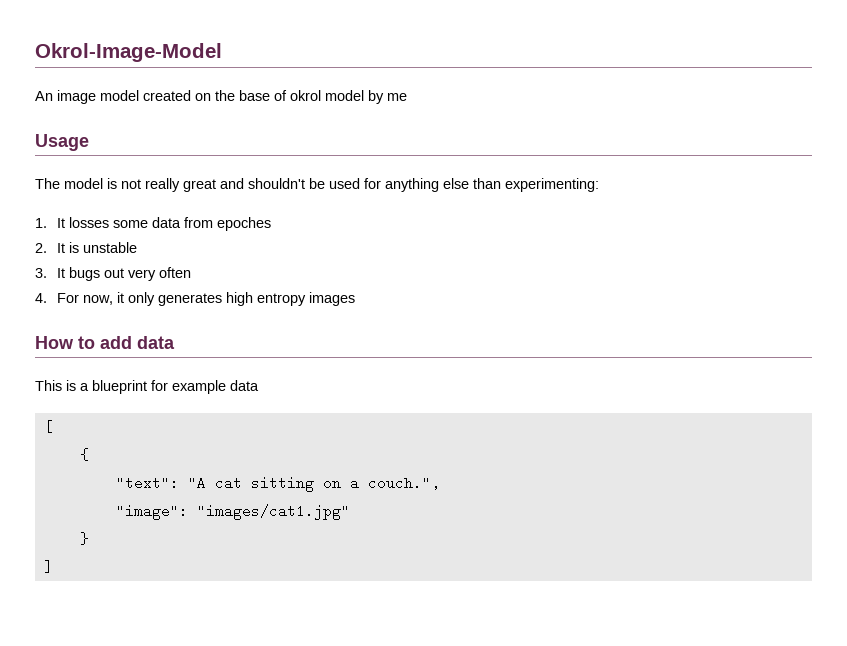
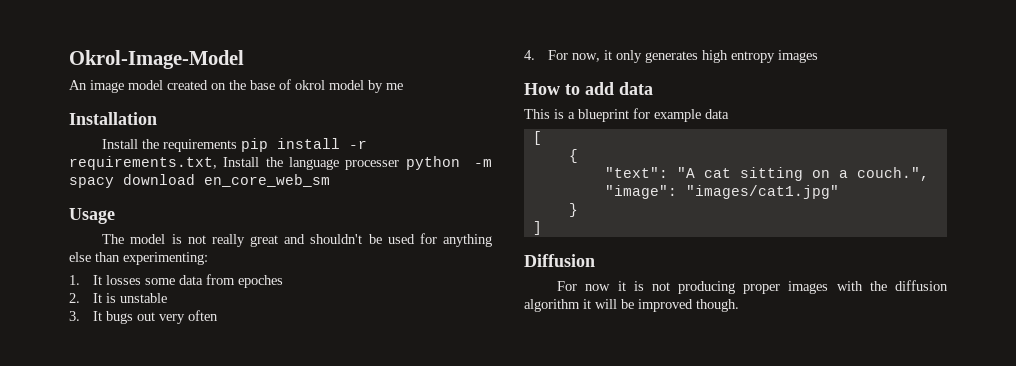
+ Installation
+ Install the requirements pip install -r requirements.txt, Install the language processer python -m spacy download en_core_web_sm
+ Diffusion
+ For now it is not producing proper images with the diffusion algorithm it will be improved though.

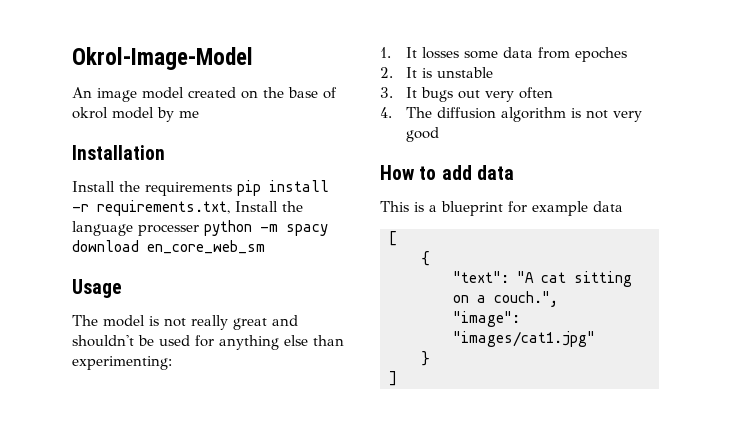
- 4. For now, it only generates high entropy images
+ 4. The diffusion algorithm is not very good
- Diffusion
- For now it is not producing proper images with the diffusion algorithm it will be improved though.

